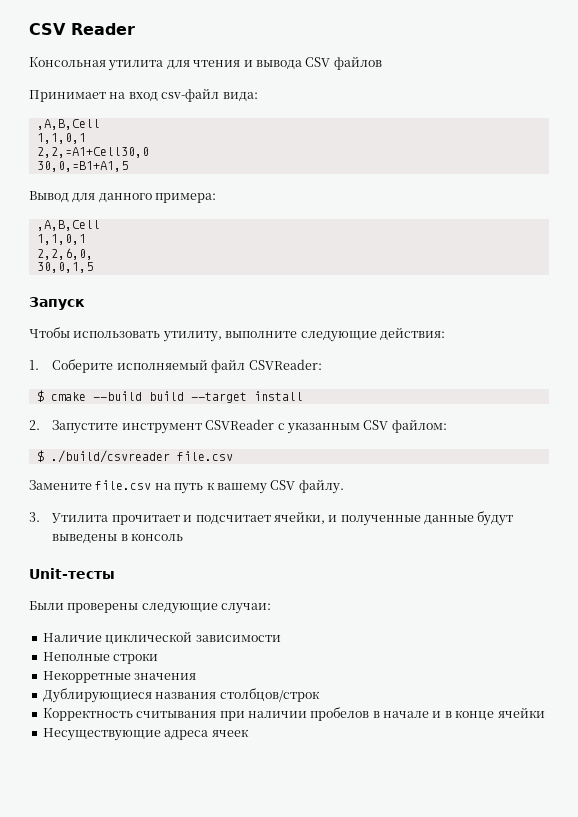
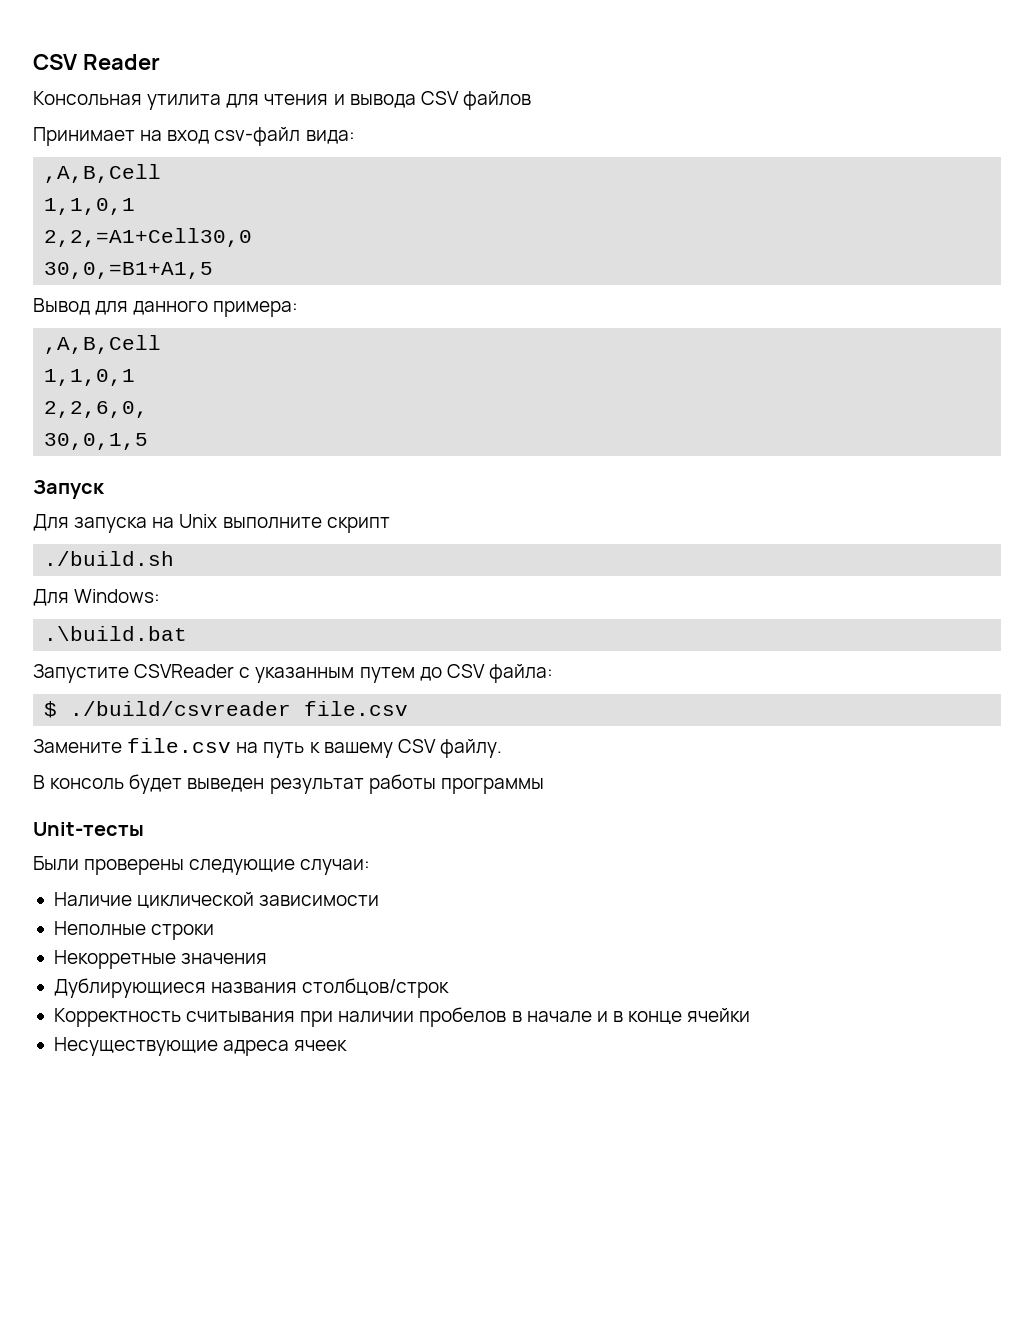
- Чтобы использовать утилиту, выполните следующие действия:
- 1. Соберите исполняемый файл CSVReader:
- $ cmake --build build --target install
- 2. Запустите инструмент CSVReader с указанным CSV файлом:
+ Для запуска на Unix выполните скрипт
+ ./build.sh
+ Для Windows:
+ .\build.bat
+ Запустите CSVReader с указанным путем до CSV файла:
- 3. Утилита прочитает и подсчитает ячейки, и полученные данные будут выведены в консоль
+ В консоль будет выведен результат работы программы

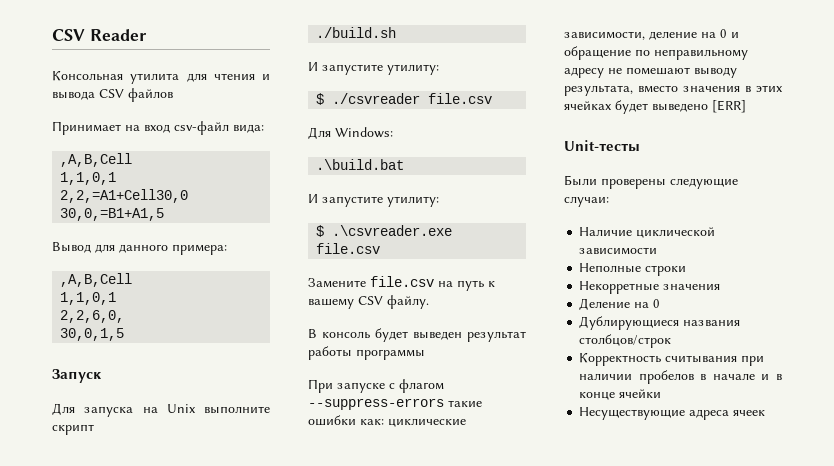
  ./build.sh
+ И запустите утилиту:
+ $ ./csvreader file.csv
  Для Windows:
  .\build.bat
- Запустите CSVReader с указанным путем до CSV файла:
- $ ./build/csvreader file.csv
+ И запустите утилиту:
+ $ .\csvreader.exe file.csv
+ При запуске с флагом --suppress-errors такие ошибки как: циклические зависимости, деление на 0 и обращение по неправильному адресу не помешают выводу результата, вместо значения в этих ячейках будет выведено [ERR]
+ Деление на 0

